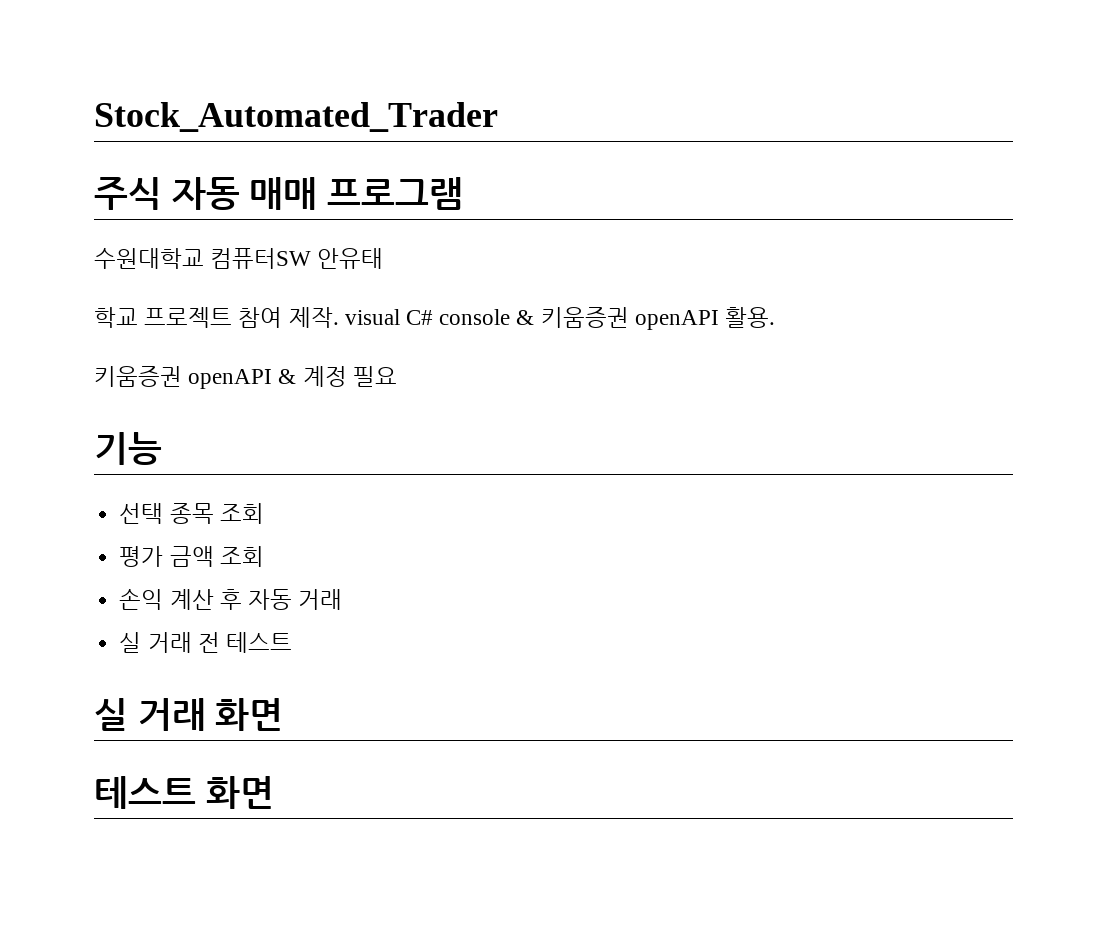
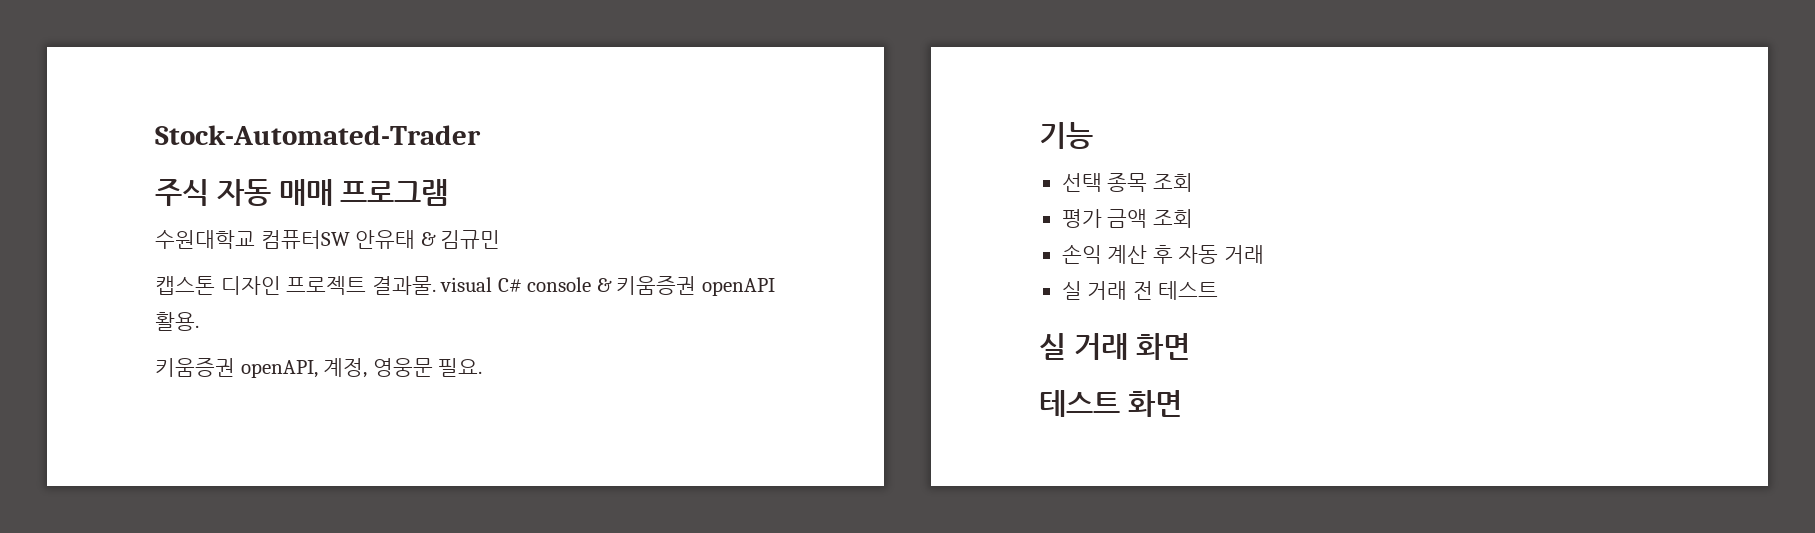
- Stock_Automated_Trader
+ Stock-Automated-Trader
- 수원대학교 컴퓨터SW 안유태
- 학교 프로젝트 참여 제작. visual C# console & 키움증권 openAPI 활용.
+ 수원대학교 컴퓨터SW 안유태 & 김규민
+ 캡스톤 디자인 프로젝트 결과물. visual C# console & 키움증권 openAPI 활용.
- 키움증권 openAPI & 계정 필요
+ 키움증권 openAPI, 계정, 영웅문 필요.

